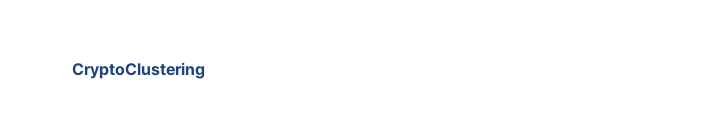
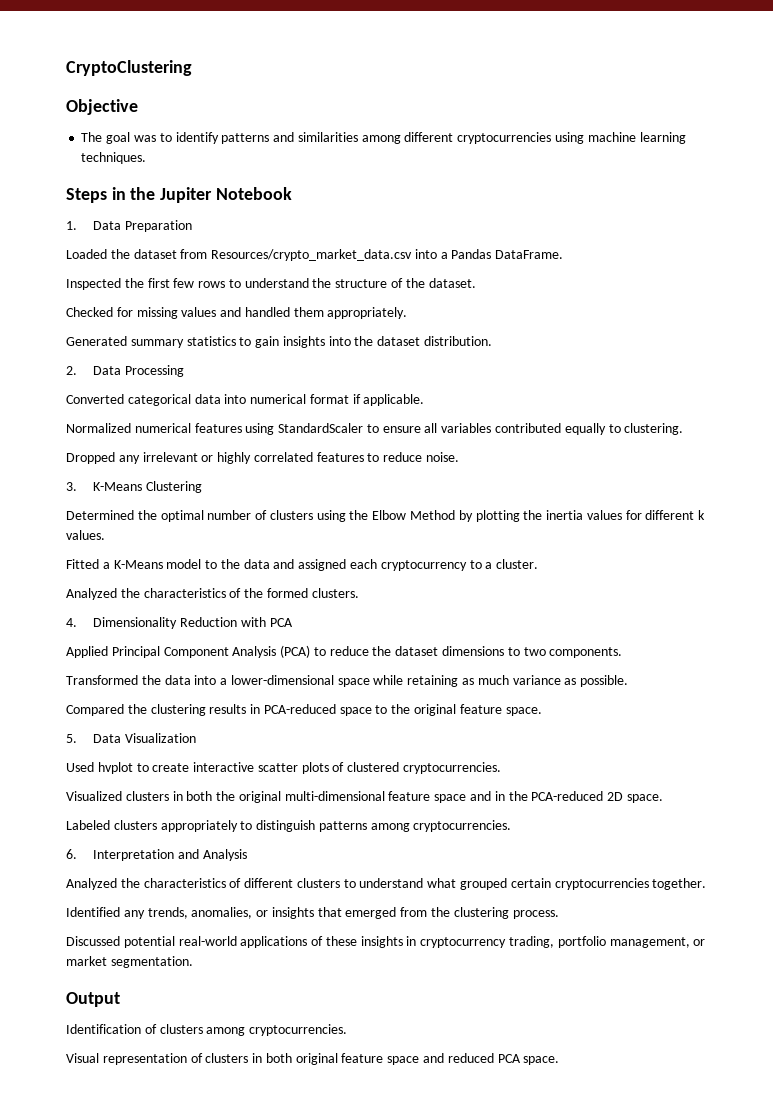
+ Objective
+ The goal was to identify patterns and similarities among different cryptocurrencies using machine learning techniques.
+ Steps in the Jupiter Notebook
+ 1. Data Preparation
+ Loaded the dataset from Resources/crypto_market_data.csv into a Pandas DataFrame.
+ Inspected the first few rows to understand the structure of the dataset.
+ Checked for missing values and handled them appropriately.
+ Generated summary statistics to gain insights into the dataset distribution.
+ 2. Data Processing
+ Converted categorical data into numerical format if applicable.
+ Normalized numerical features using StandardScaler to ensure all variables contributed equally to clustering.
+ Dropped any irrelevant or highly correlated features to reduce noise.
+ 3. K-Means Clustering
+ Determined the optimal number of clusters using the Elbow Method by plotting the inertia values for different k values.
+ Fitted a K-Means model to the data and assigned each cryptocurrency to a cluster.
+ Analyzed the characteristics of the formed clusters.
+ 4. Dimensionality Reduction with PCA
+ Applied Principal Component Analysis (PCA) to reduce the dataset dimensions to two components.
+ Transformed the data into a lower-dimensional space while retaining as much variance as possible.
+ Compared the clustering results in PCA-reduced space to the original feature space.
+ 5. Data Visualization
+ Used hvplot to create interactive scatter plots of clustered cryptocurrencies.
+ Visualized clusters in both the original multi-dimensional feature space and in the PCA-reduced 2D space.
+ Labeled clusters appropriately to distinguish patterns among cryptocurrencies.
+ 6. Interpretation and Analysis
+ Analyzed the characteristics of different clusters to understand what grouped certain cryptocurrencies together.
+ Identified any trends, anomalies, or insights that emerged from the clustering process.
+ Discussed potential real-world applications of these insights in cryptocurrency trading, portfolio management, or market segmentation.
+ Output
+ Identification of clusters among cryptocurrencies.
+ Visual representation of clusters in both original feature space and reduced PCA space.

